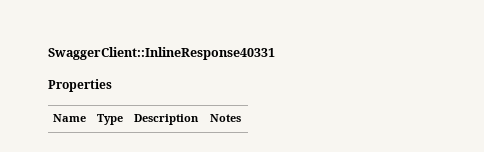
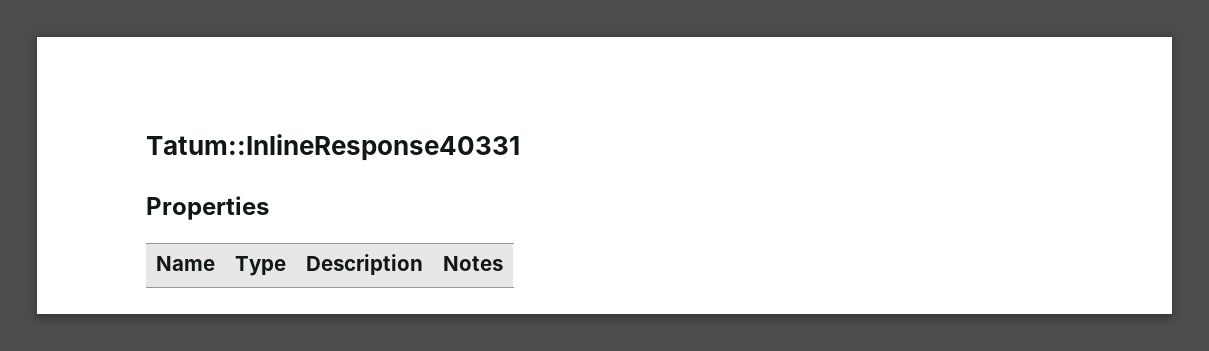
- SwaggerClient::InlineResponse40331
+ Tatum::InlineResponse40331

